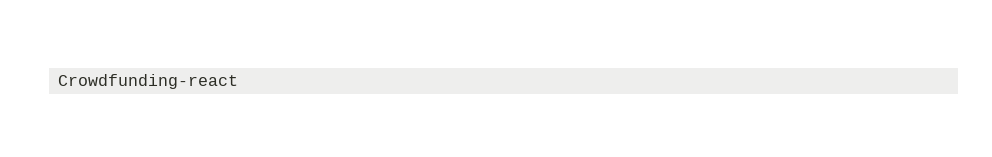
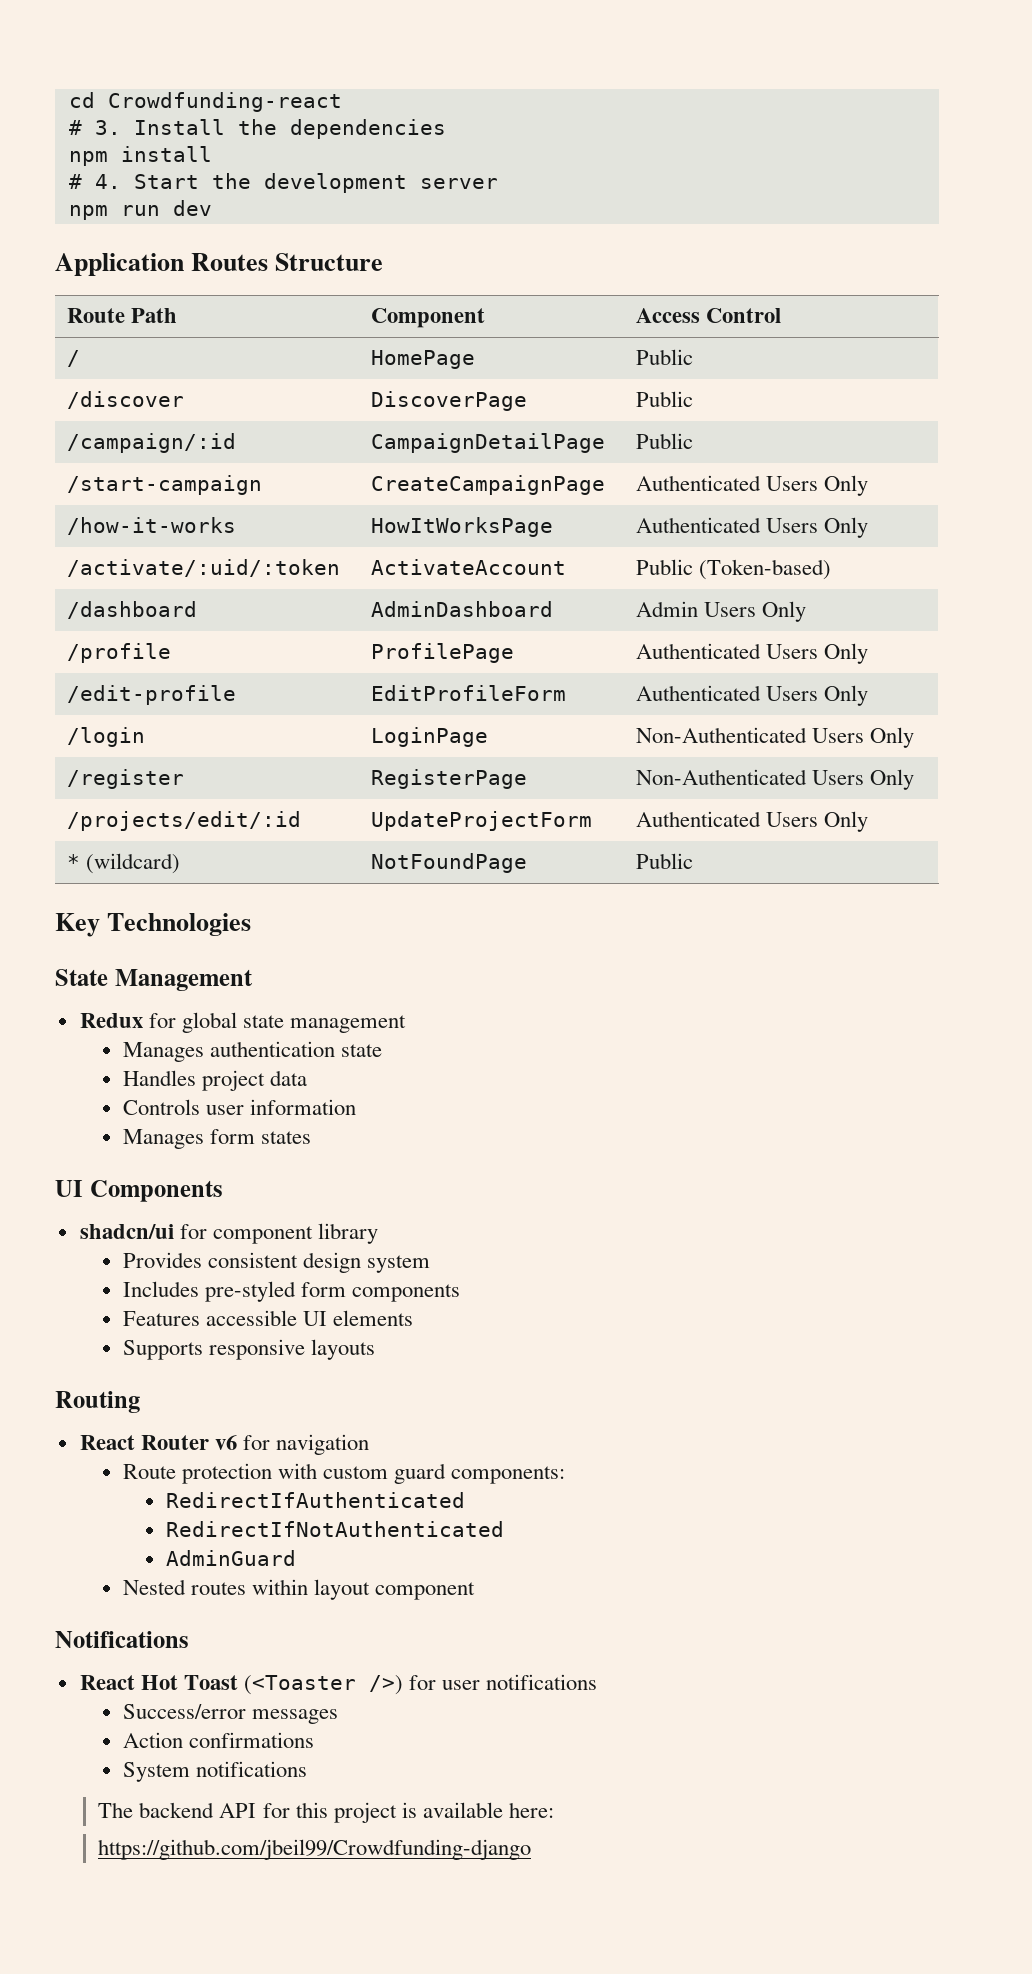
- Crowdfunding-react
+ cd Crowdfunding-react
+ # 3. Install the dependencies
+ npm install
+ # 4. Start the development server
+ npm run dev
+ Application Routes Structure
+ Route Path | Component | Access Control
+ / | HomePage | Public
+ /discover | DiscoverPage | Public
+ /campaign/:id | CampaignDetailPage | Public
+ /start-campaign | CreateCampaignPage | Authenticated Users Only
+ /how-it-works | HowItWorksPage | Authenticated Users Only
+ /activate/:uid/:token | ActivateAccount | Public (Token-based)
+ /dashboard | AdminDashboard | Admin Users Only
+ /profile | ProfilePage | Authenticated Users Only
+ /edit-profile | EditProfileForm | Authenticated Users Only
+ /login | LoginPage | Non-Authenticated Users Only
+ /register | RegisterPage | Non-Authenticated Users Only
+ /projects/edit/:id | UpdateProjectForm | Authenticated Users Only
+ * (wildcard) | NotFoundPage | Public
+ Key Technologies
+ State Management
+ Redux for global state management
+ Manages authentication state
+ Handles project data
+ Controls user information
+ Manages form states
+ UI Components
+ shadcn/ui for component library
+ Provides consistent design system
+ Includes pre-styled form components
+ Features accessible UI elements
+ Supports responsive layouts
+ Routing
+ React Router v6 for navigation
+ Route protection with custom guard components:
+ RedirectIfAuthenticated
+ RedirectIfNotAuthenticated
+ AdminGuard
+ Nested routes within layout component
+ Notifications
+ React Hot Toast (<Toaster />) for user notifications
+ Success/error messages
+ Action confirmations
+ System notifications
+ The backend API for this project is available here:
+ https://github.com/jbeil99/Crowdfunding-django

